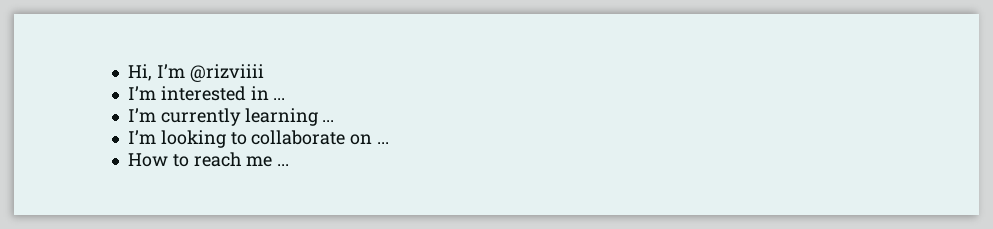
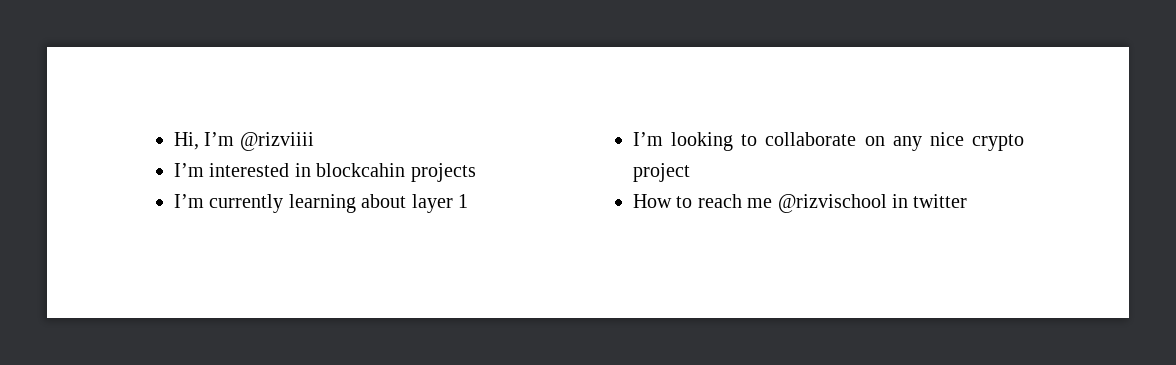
- I’m interested in ...
+ I’m interested in blockcahin projects
- I’m currently learning ...
+ I’m currently learning about layer 1
- I’m looking to collaborate on ...
+ I’m looking to collaborate on any nice crypto project
- How to reach me ...
+ How to reach me @rizvischool in twitter

